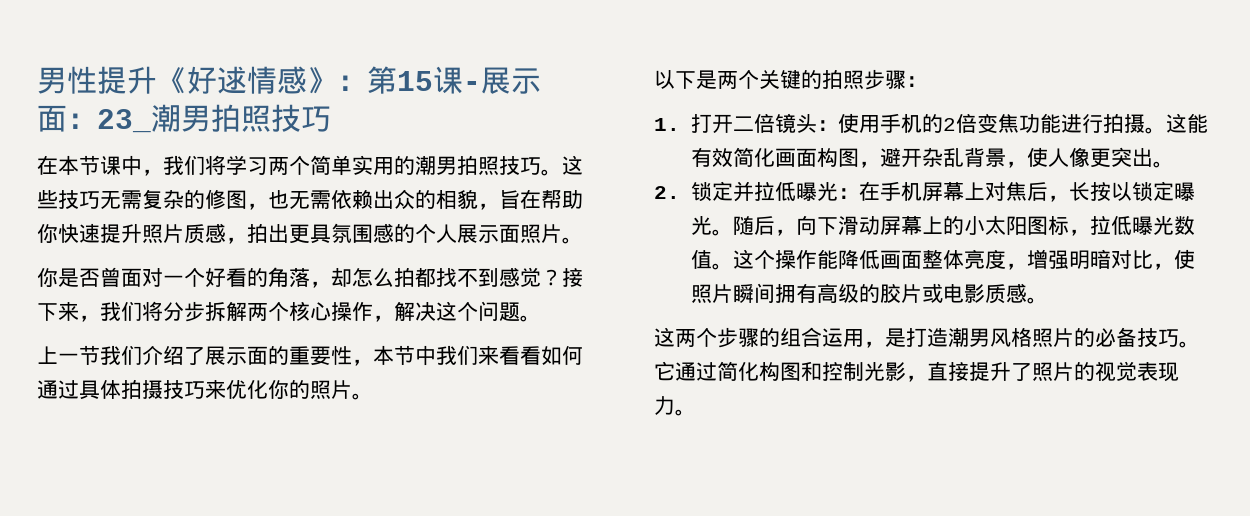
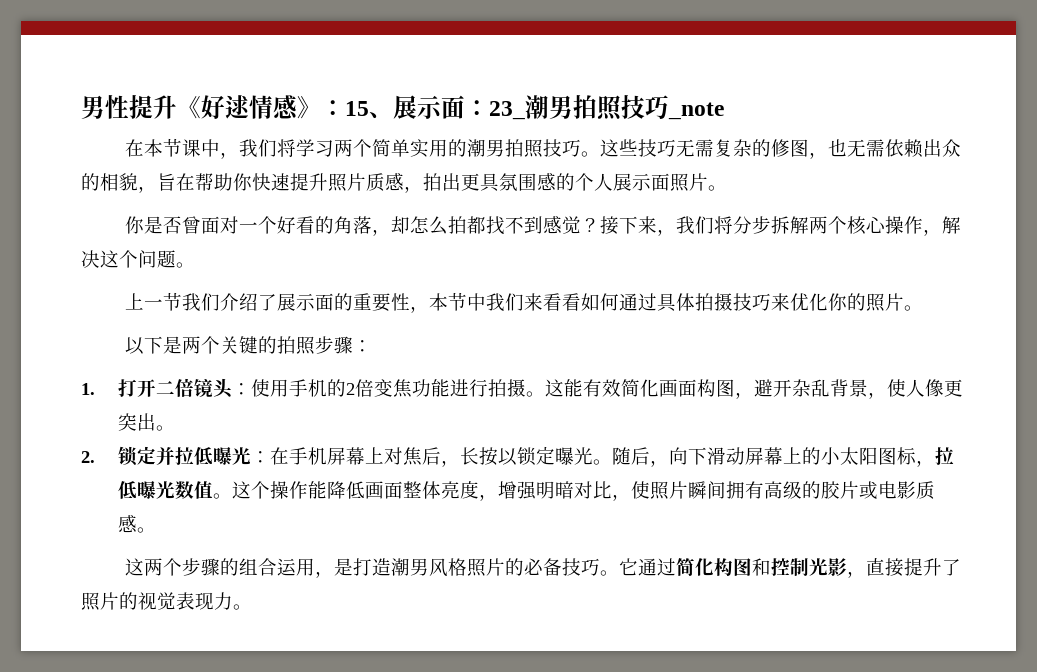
- 男性提升《好逑情感》：第15课-展示面：23_潮男拍照技巧
+ 男性提升《好逑情感》：15、展示面：23_潮男拍照技巧_note

